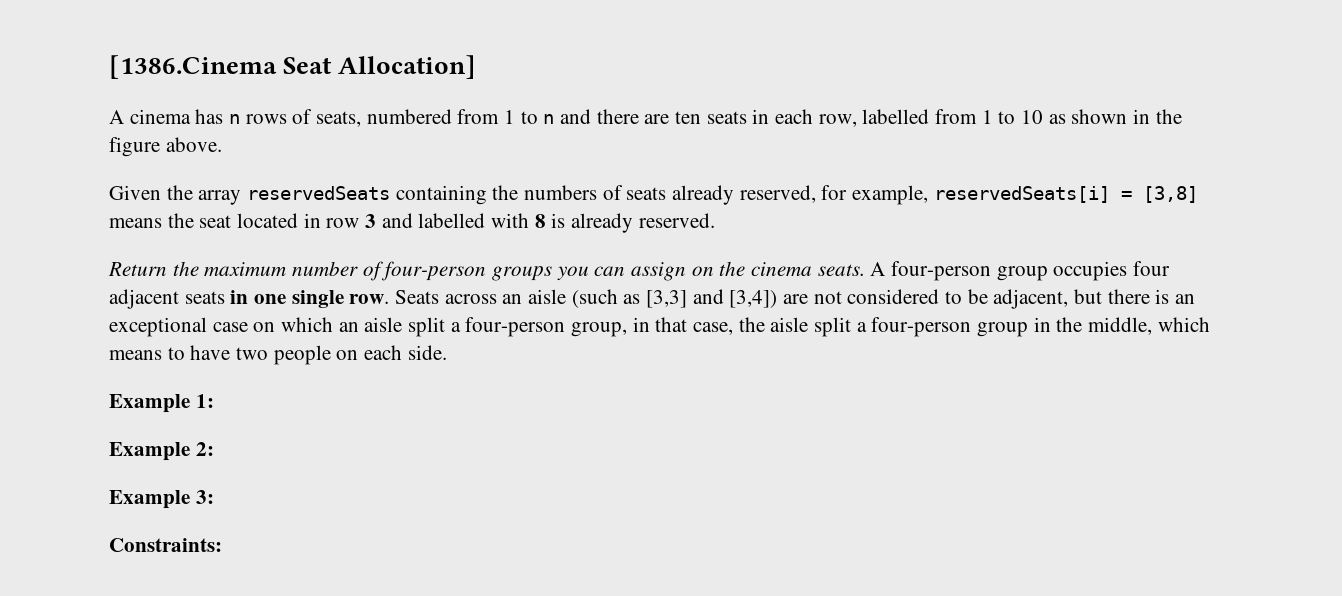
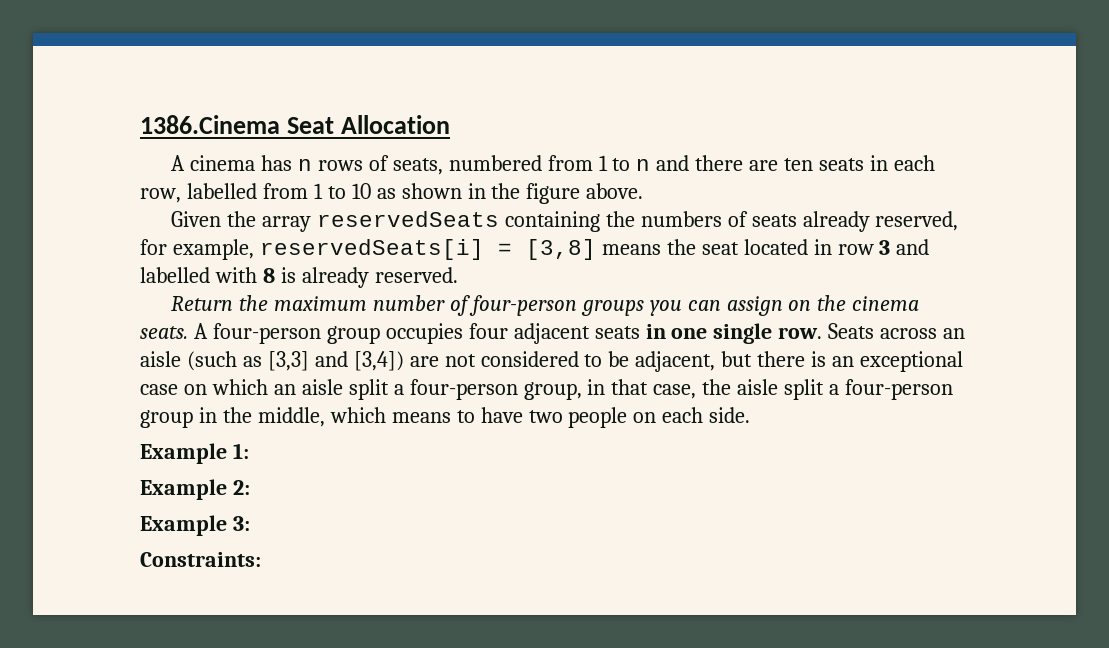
- [1386.Cinema Seat Allocation]
+ 1386.Cinema Seat Allocation

